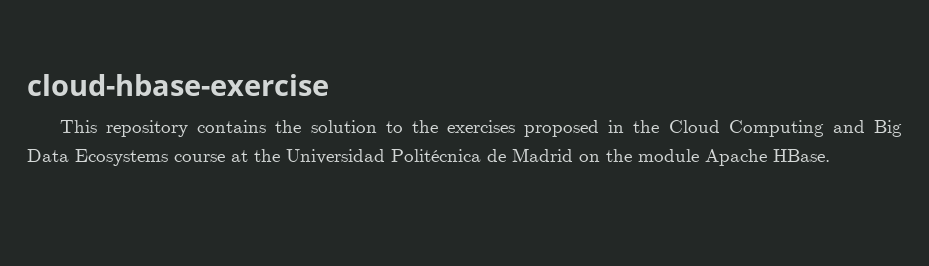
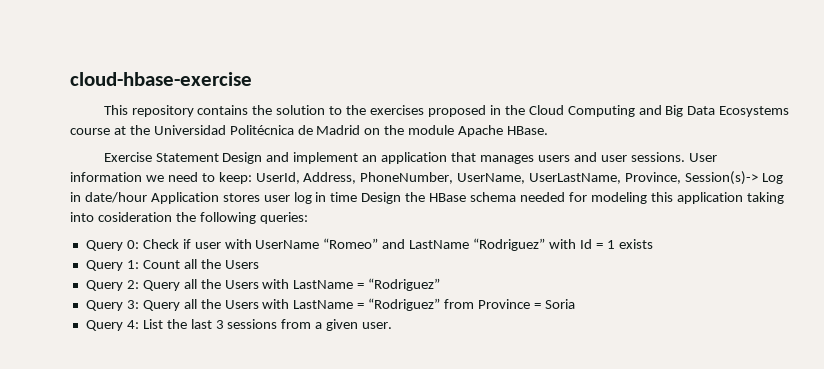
+ Exercise Statement Design and implement an application that manages users and user sessions. User information we need to keep: UserId, Address, PhoneNumber, UserName, UserLastName, Province, Session(s)-> Log in date/hour Application stores user log in time Design the HBase schema needed for modeling this application taking into cosideration the following queries:
+ Query 0: Check if user with UserName “Romeo” and LastName “Rodriguez” with Id = 1 exists
+ Query 1: Count all the Users
+ Query 2: Query all the Users with LastName = “Rodriguez”
+ Query 3: Query all the Users with LastName = “Rodriguez” from Province = Soria
+ Query 4: List the last 3 sessions from a given user.

